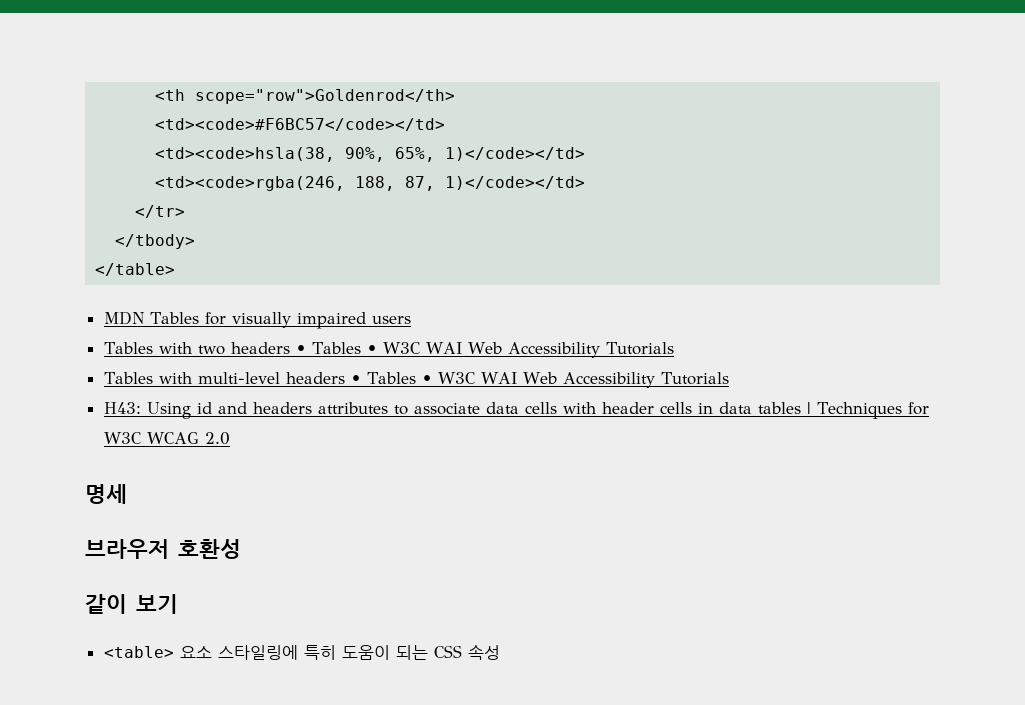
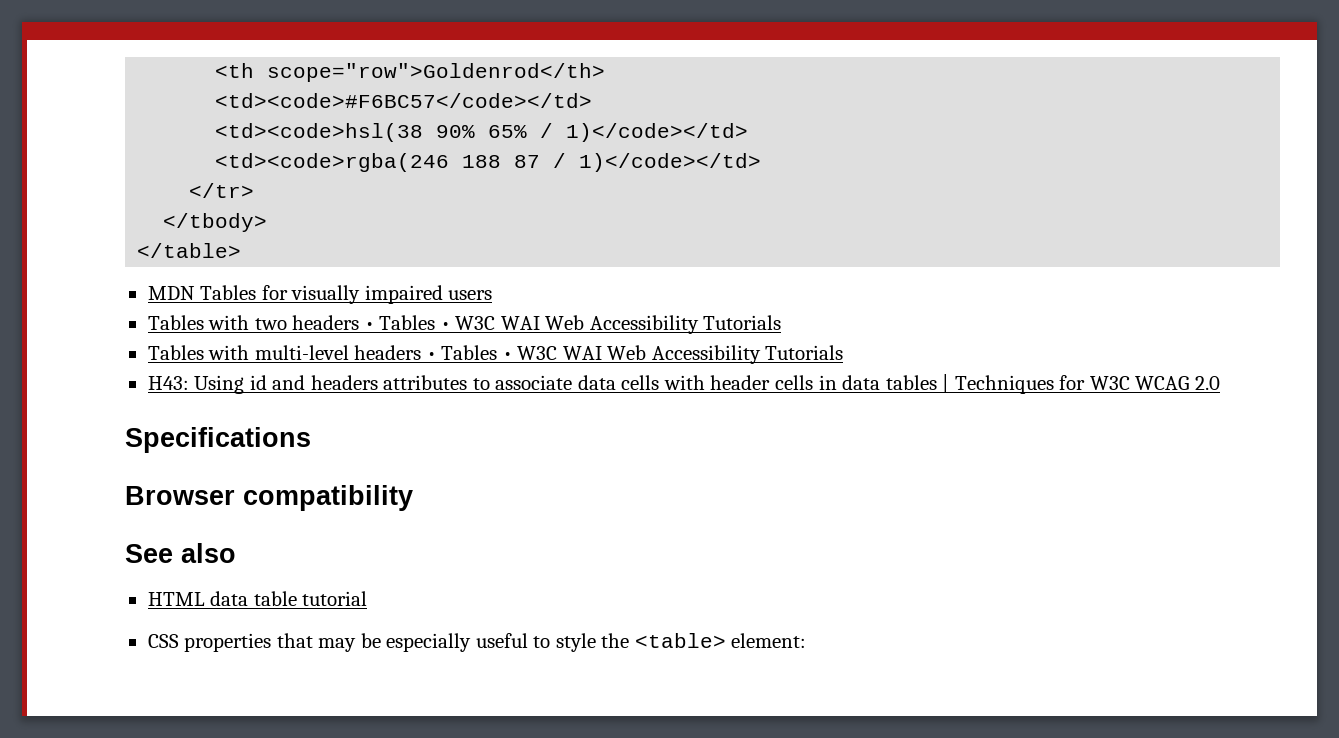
- <td><code>hsla(38, 90%, 65%, 1)</code></td>
- <td><code>rgba(246, 188, 87, 1)</code></td>
+ <td><code>hsl(38 90% 65% / 1)</code></td>
+ <td><code>rgba(246 188 87 / 1)</code></td>
- 명세
- 브라우저 호환성
- 같이 보기
- <table> 요소 스타일링에 특히 도움이 되는 CSS 속성
+ Specifications
+ Browser compatibility
+ See also
+ HTML data table tutorial
+ CSS properties that may be especially useful to style the <table> element:

